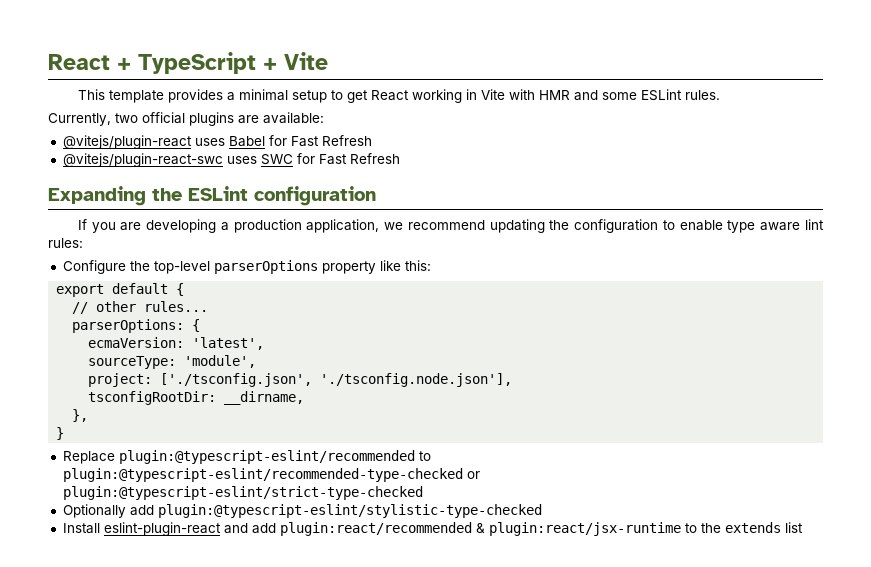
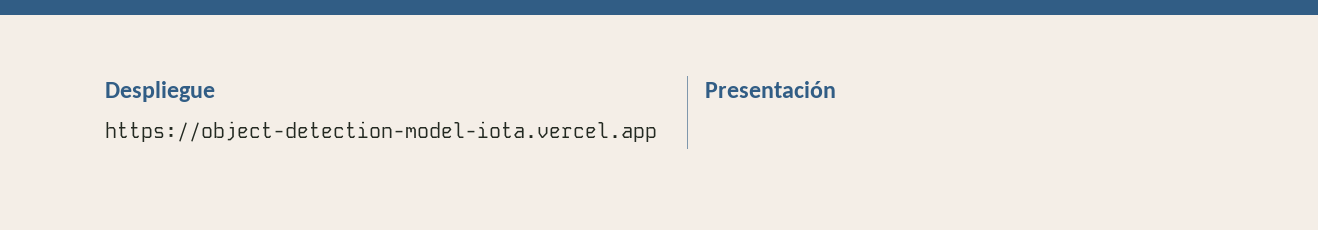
- React + TypeScript + Vite
- This template provides a minimal setup to get React working in Vite with HMR and some ESLint rules.
- Currently, two official plugins are available:
- @vitejs/plugin-react uses Babel for Fast Refresh
- @vitejs/plugin-react-swc uses SWC for Fast Refresh
- Expanding the ESLint configuration
- If you are developing a production application, we recommend updating the configuration to enable type aware lint rules:
- Configure the top-level parserOptions property like this:
- export default {
- // other rules...
- parserOptions: {
- ecmaVersion: 'latest',
- sourceType: 'module',
- project: ['./tsconfig.json', './tsconfig.node.json'],
- tsconfigRootDir: __dirname,
- },
- }
- Replace plugin:@typescript-eslint/recommended to plugin:@typescript-eslint/recommended-type-checked or plugin:@typescript-eslint/strict-type-checked
- Optionally add plugin:@typescript-eslint/stylistic-type-checked
- Install eslint-plugin-react and add plugin:react/recommended & plugin:react/jsx-runtime to the extends list
+ Despliegue
+ https://object-detection-model-iota.vercel.app
+ Presentación

